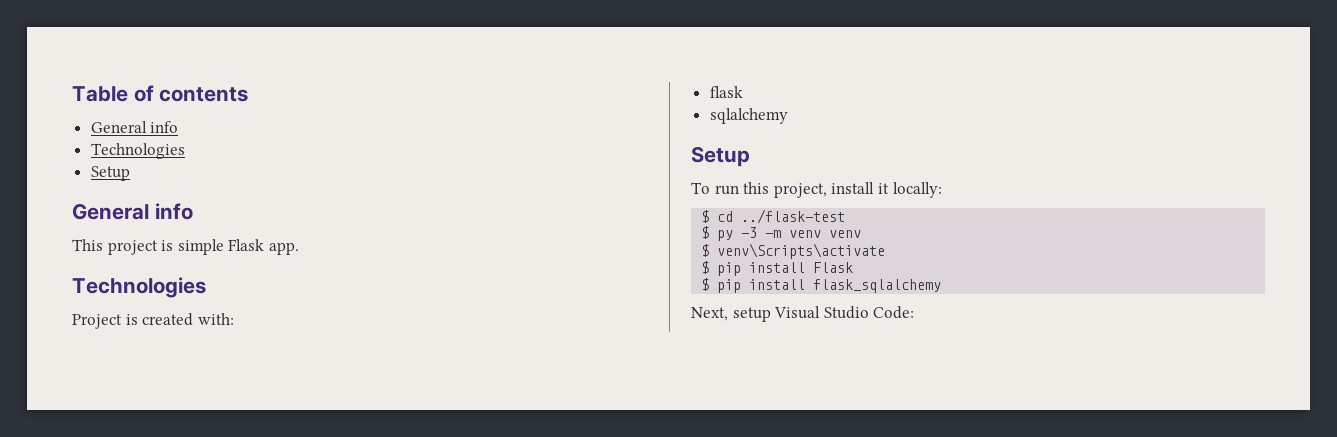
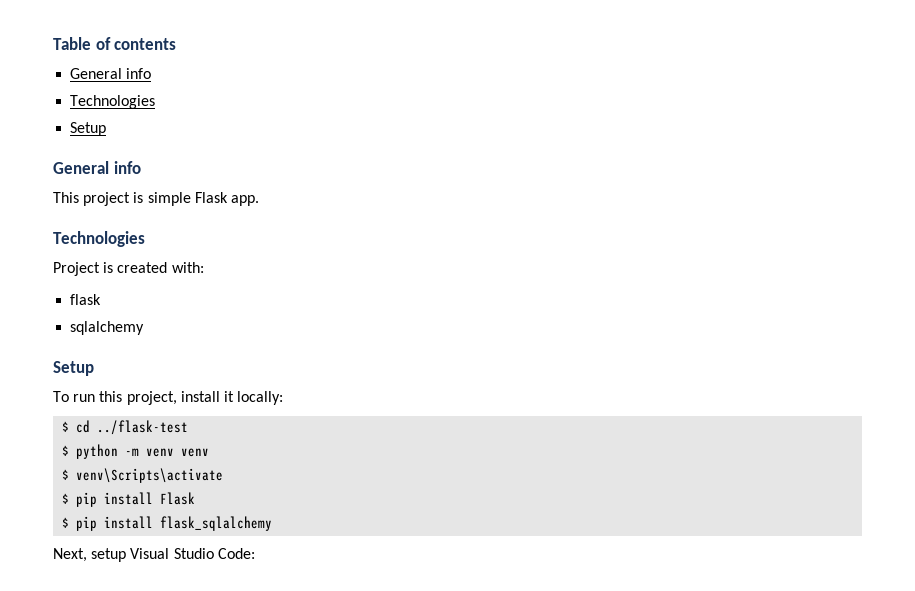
- $ py -3 -m venv venv
+ $ python -m venv venv

